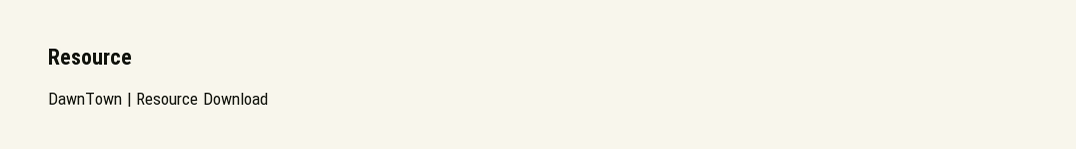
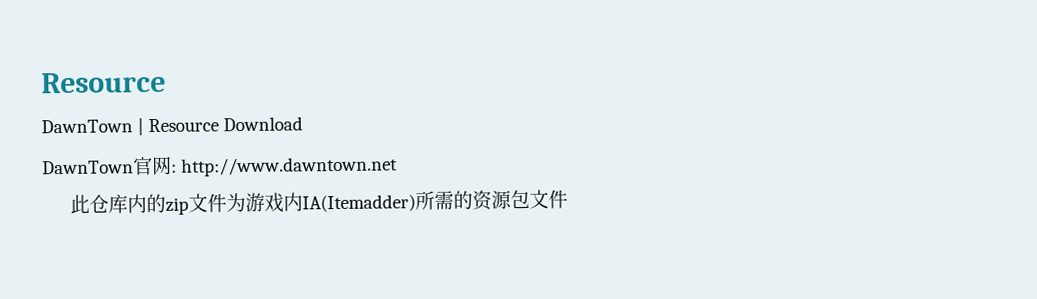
+ DawnTown官网: http://www.dawntown.net
+ 此仓库内的zip文件为游戏内IA(Itemadder)所需的资源包文件

